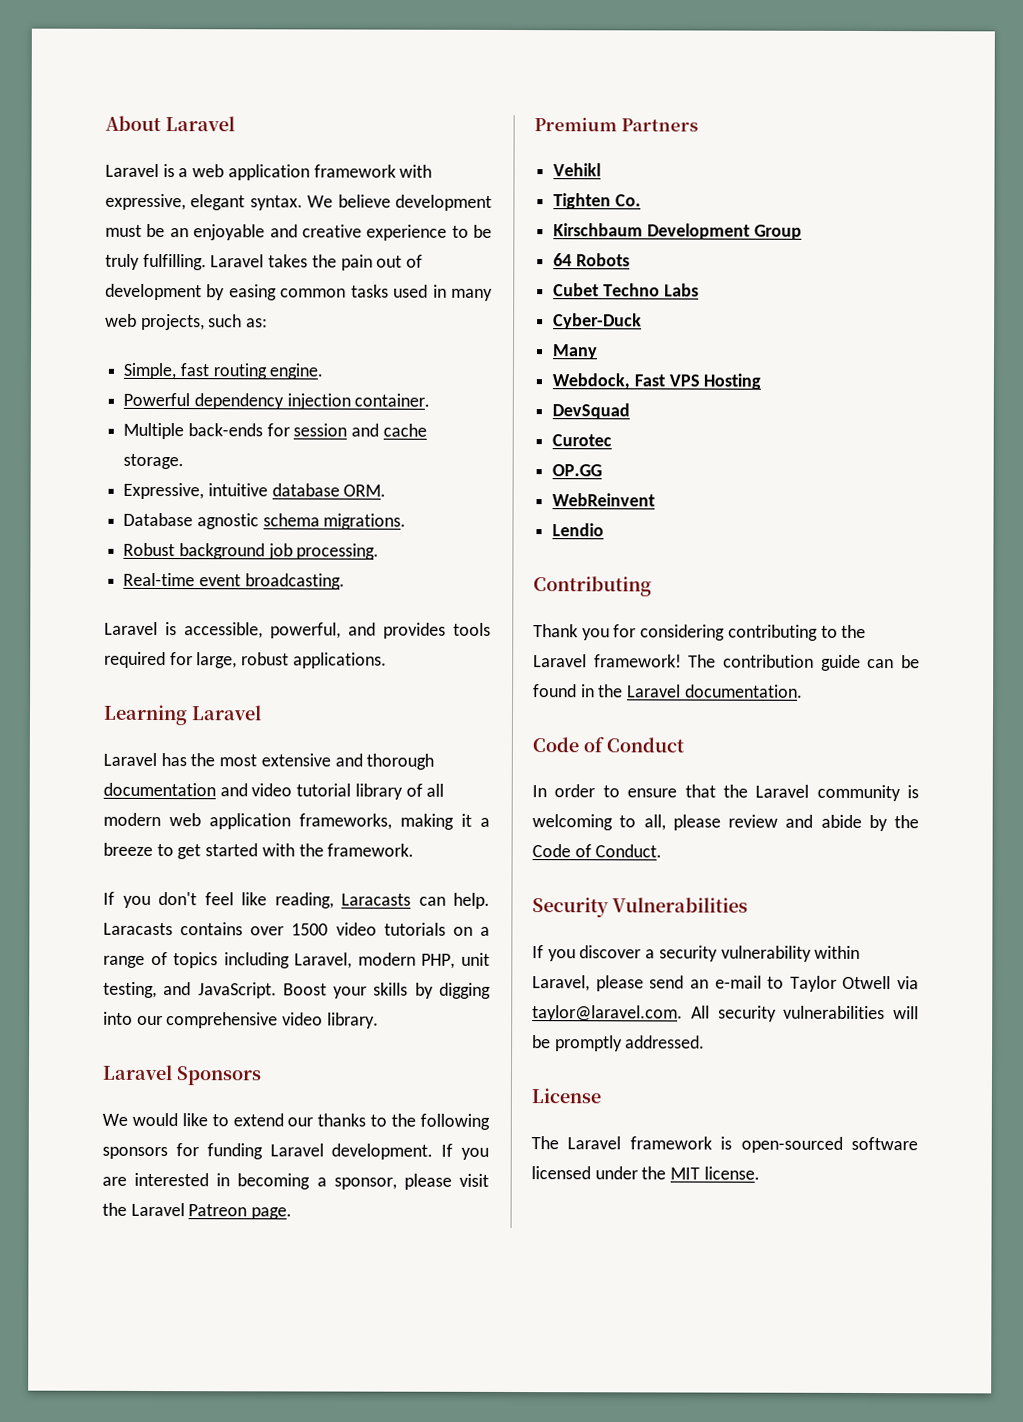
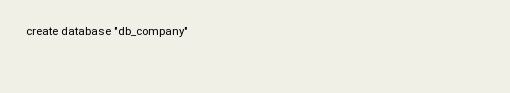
- About Laravel
- Laravel is a web application framework with expressive, elegant syntax. We believe development must be an enjoyable and creative experience to be truly fulfilling. Laravel takes the pain out of development by easing common tasks used in many web projects, such as:
- Simple, fast routing engine.
- Powerful dependency injection container.
- Multiple back-ends for session and cache storage.
- Expressive, intuitive database ORM.
- Database agnostic schema migrations.
- Robust background job processing.
- Real-time event broadcasting.
- Laravel is accessible, powerful, and provides tools required for large, robust applications.
- Learning Laravel
- Laravel has the most extensive and thorough documentation and video tutorial library of all modern web application frameworks, making it a breeze to get started with the framework.
- If you don't feel like reading, Laracasts can help. Laracasts contains over 1500 video tutorials on a range of topics including Laravel, modern PHP, unit testing, and JavaScript. Boost your skills by digging into our comprehensive video library.
- Laravel Sponsors
- We would like to extend our thanks to the following sponsors for funding Laravel development. If you are interested in becoming a sponsor, please visit the Laravel Patreon page.
- Premium Partners
- Vehikl
- Tighten Co.
- Kirschbaum Development Group
- 64 Robots
- Cubet Techno Labs
- Cyber-Duck
- Many
- Webdock, Fast VPS Hosting
- DevSquad
- Curotec
- OP.GG
- WebReinvent
- Lendio
- Contributing
- Thank you for considering contributing to the Laravel framework! The contribution guide can be found in the Laravel documentation.
- Code of Conduct
- In order to ensure that the Laravel community is welcoming to all, please review and abide by the Code of Conduct.
- Security Vulnerabilities
- If you discover a security vulnerability within Laravel, please send an e-mail to Taylor Otwell via taylor@laravel.com. All security vulnerabilities will be promptly addressed.
- License
- The Laravel framework is open-sourced software licensed under the MIT license.
+ create database "db_company"

